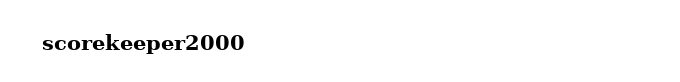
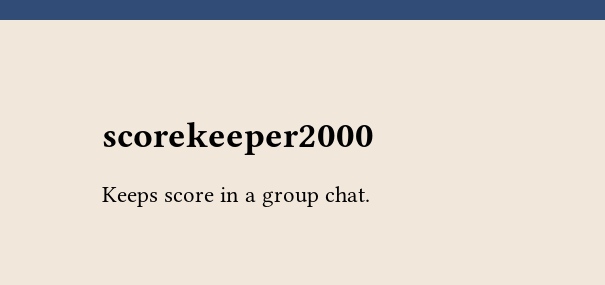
+ Keeps score in a group chat.

